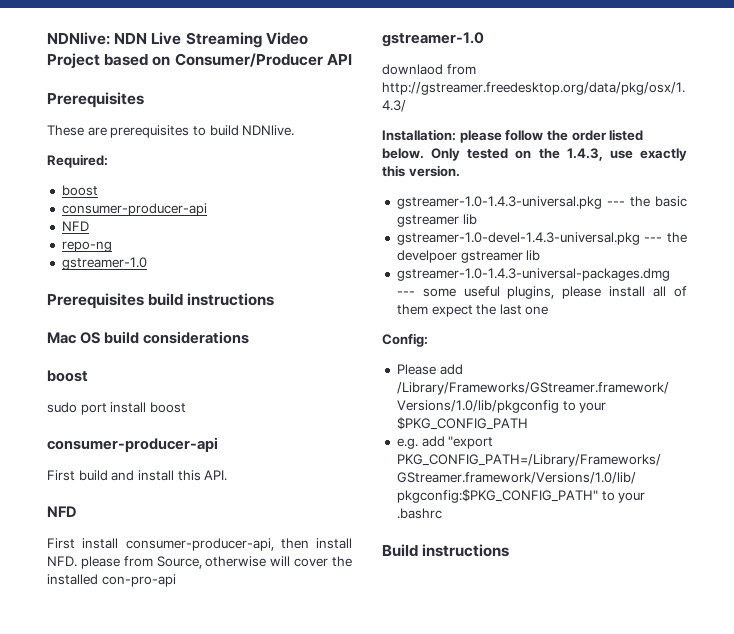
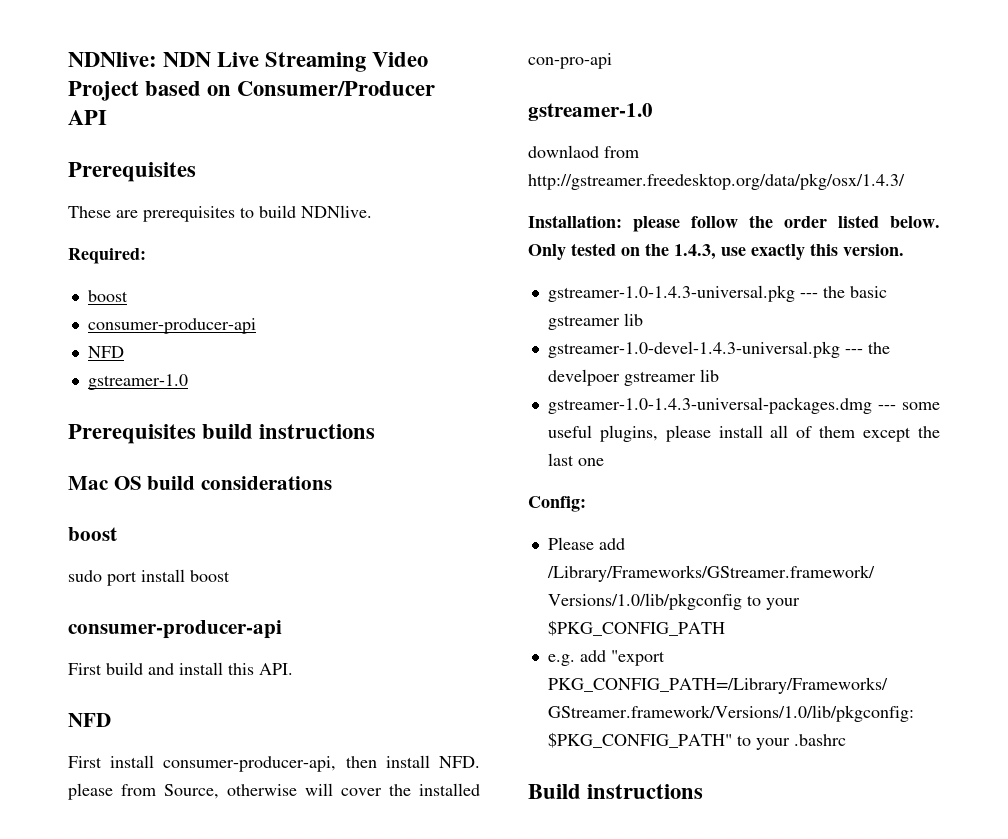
- repo-ng
- gstreamer-1.0-1.4.3-universal-packages.dmg --- some useful plugins, please install all of them expect the last one
+ gstreamer-1.0-1.4.3-universal-packages.dmg --- some useful plugins, please install all of them except the last one

